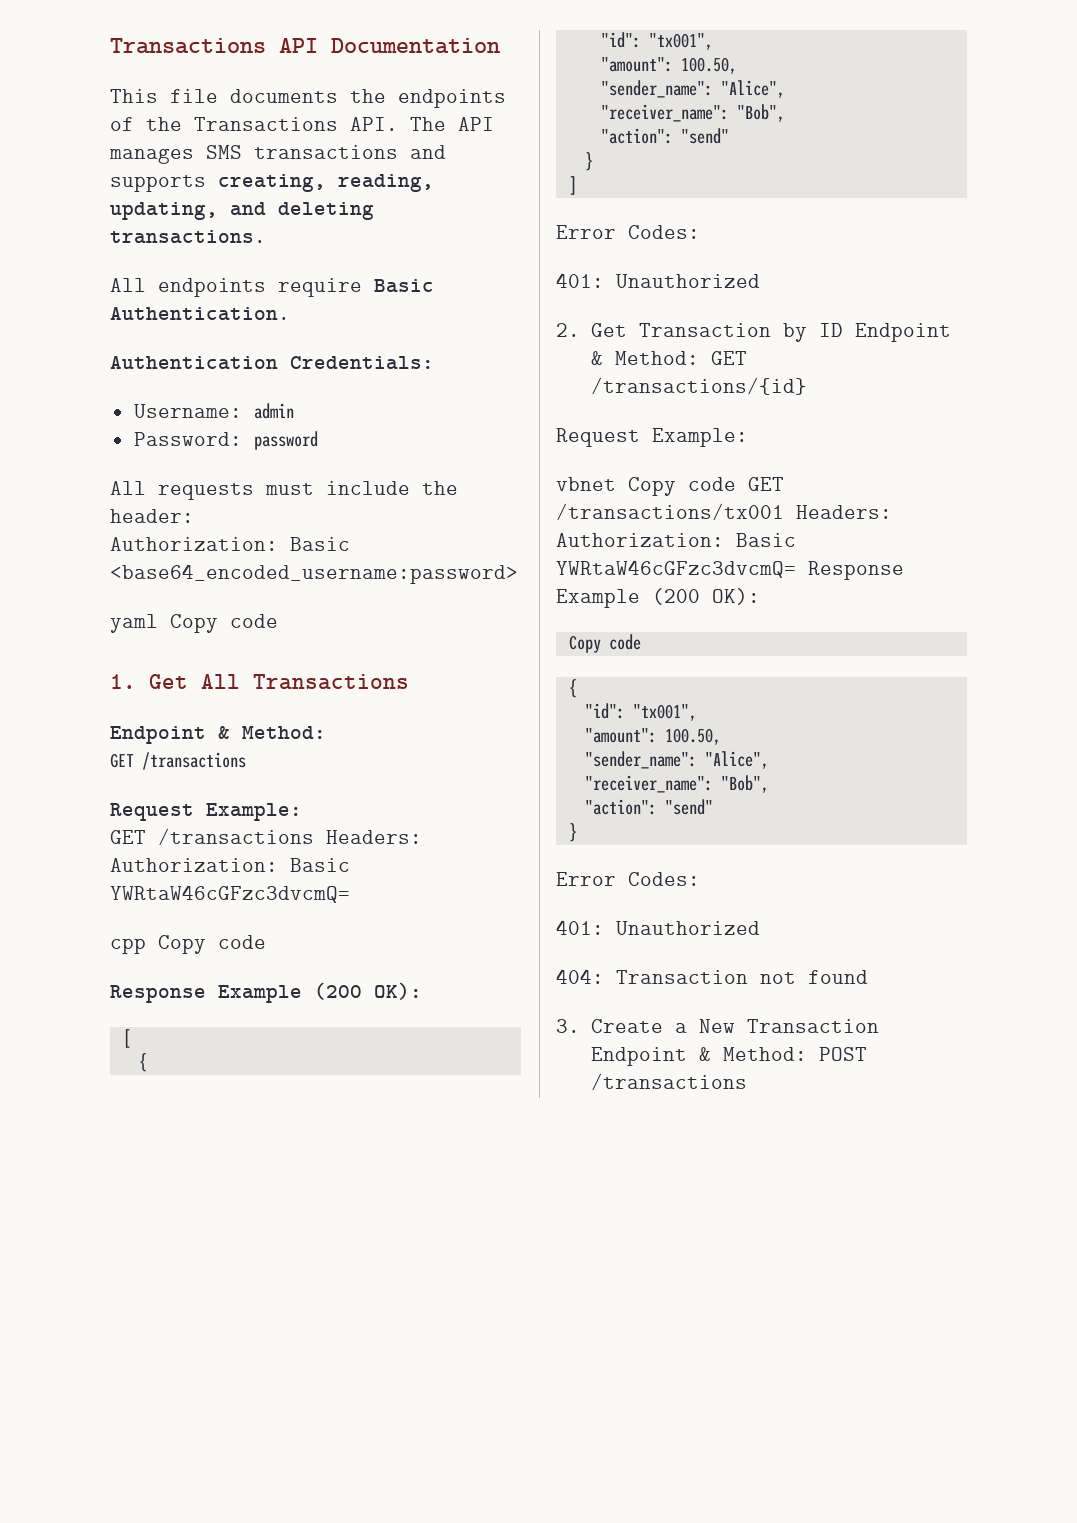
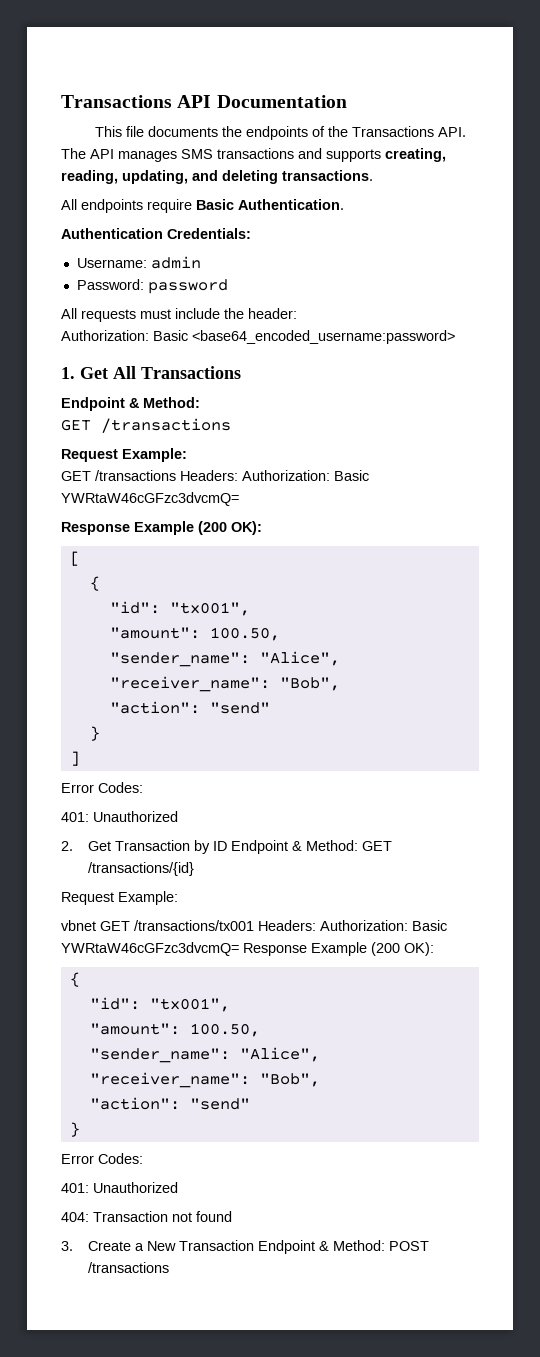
- yaml Copy code
- cpp Copy code
- vbnet Copy code GET /transactions/tx001 Headers: Authorization: Basic YWRtaW46cGFzc3dvcmQ= Response Example (200 OK):
- Copy code
+ vbnet GET /transactions/tx001 Headers: Authorization: Basic YWRtaW46cGFzc3dvcmQ= Response Example (200 OK):

